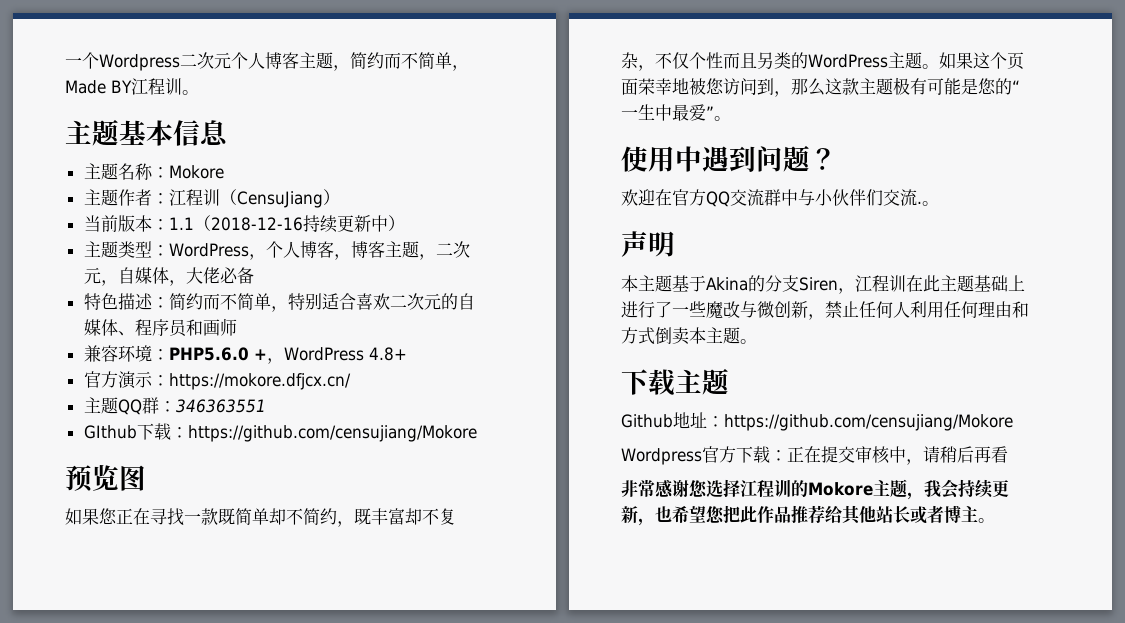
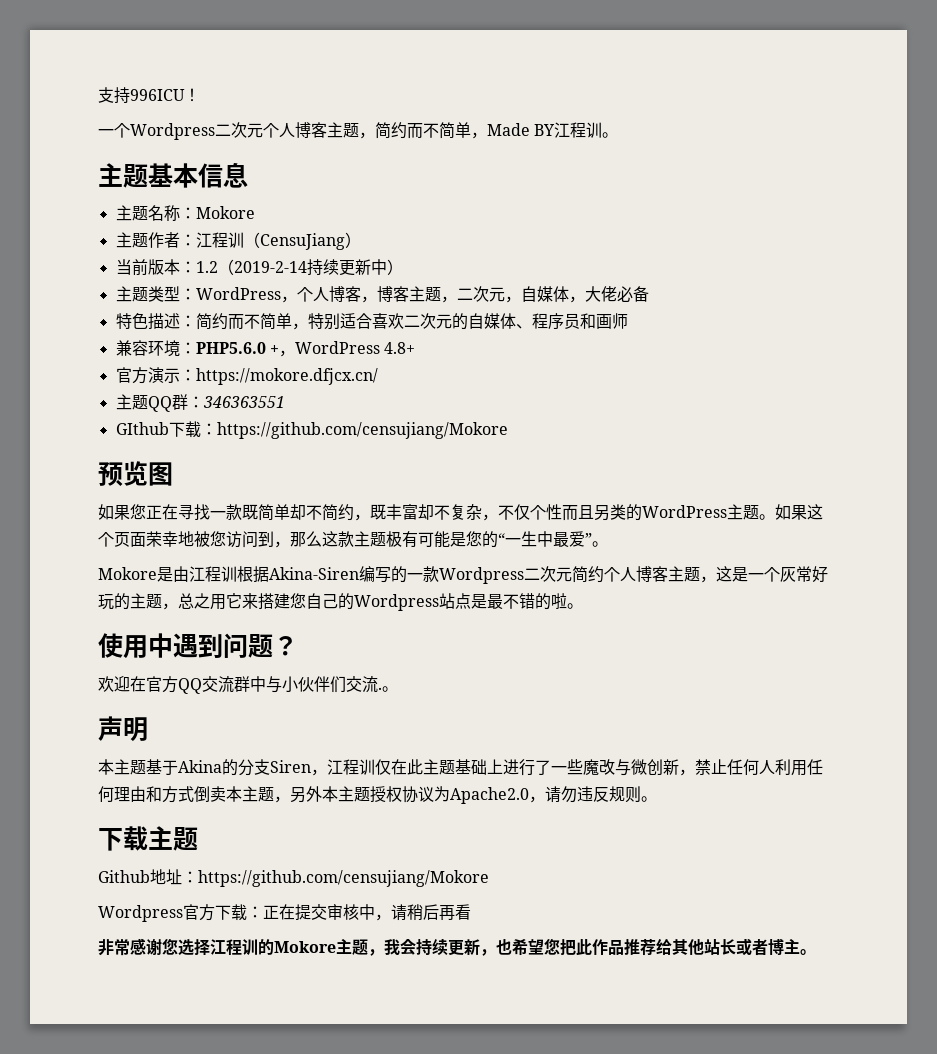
+ 支持996ICU！
- 当前版本：1.1（2018-12-16持续更新中）
+ 当前版本：1.2（2019-2-14持续更新中）
+ Mokore是由江程训根据Akina-Siren编写的一款Wordpress二次元简约个人博客主题，这是一个灰常好玩的主题，总之用它来搭建您自己的Wordpress站点是最不错的啦。
- 本主题基于Akina的分支Siren，江程训在此主题基础上进行了一些魔改与微创新，禁止任何人利用任何理由和方式倒卖本主题。
+ 本主题基于Akina的分支Siren，江程训仅在此主题基础上进行了一些魔改与微创新，禁止任何人利用任何理由和方式倒卖本主题，另外本主题授权协议为Apache2.0，请勿违反规则。

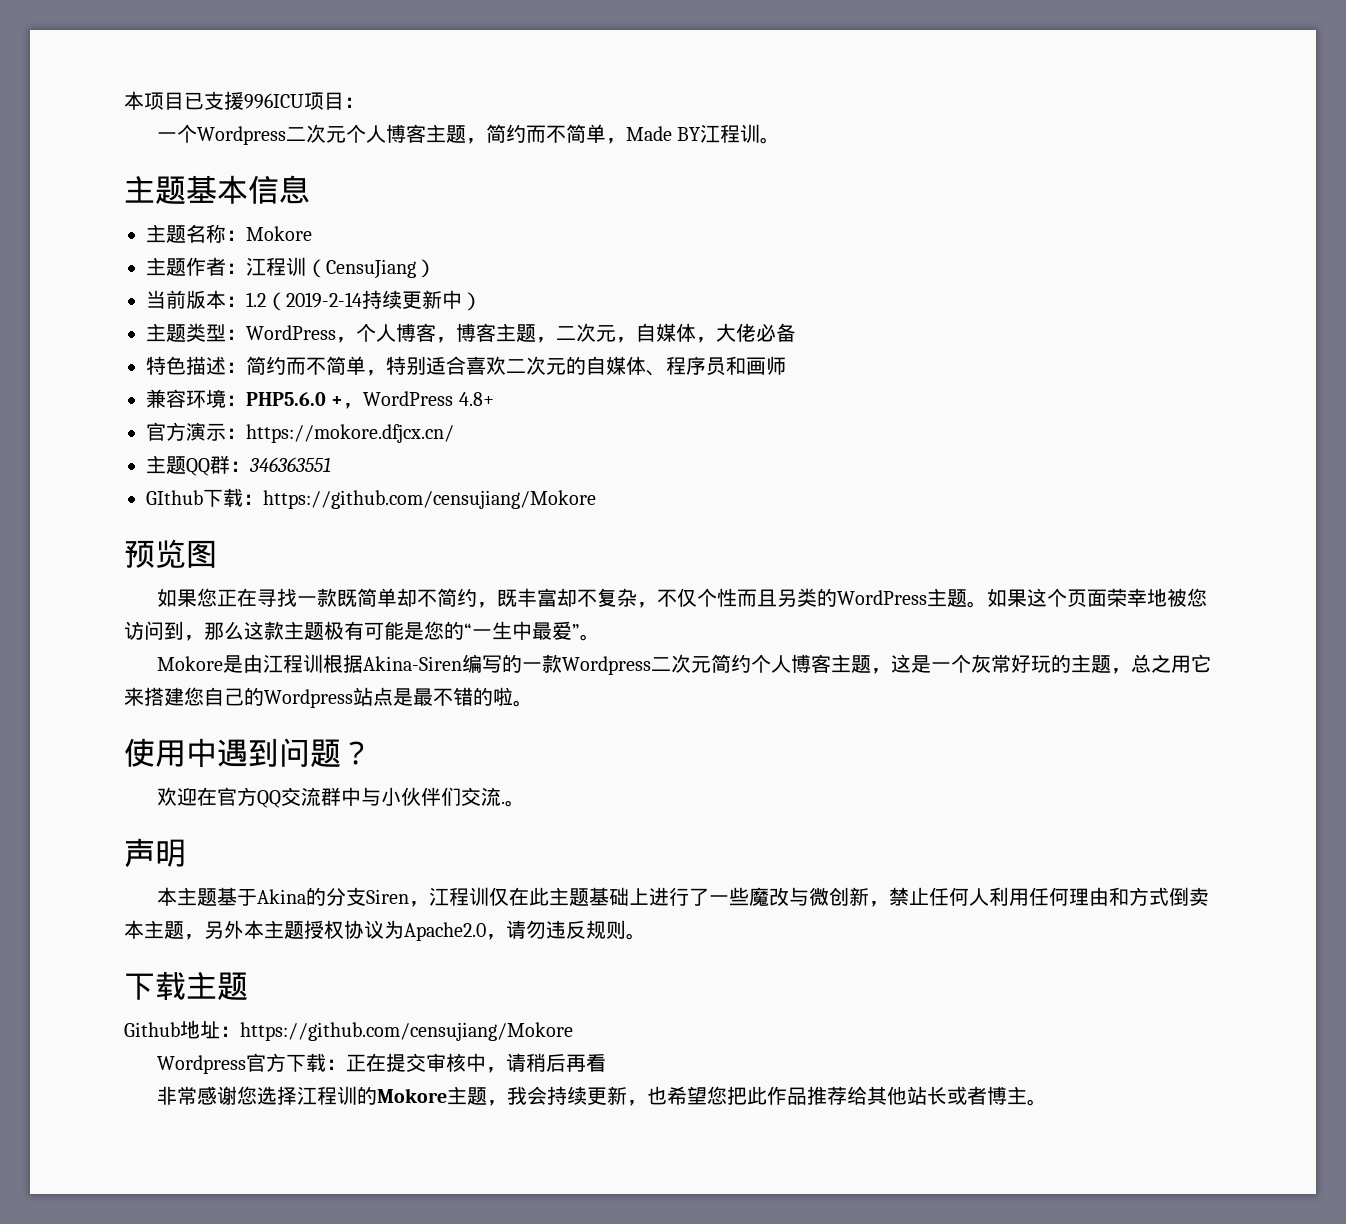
- 支持996ICU！
+ 本项目已支援996ICU项目：

